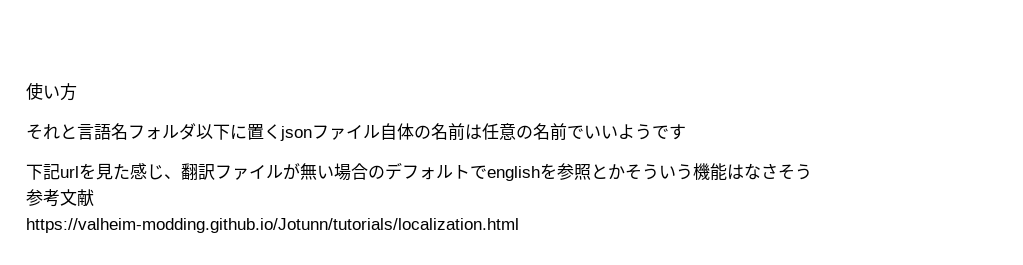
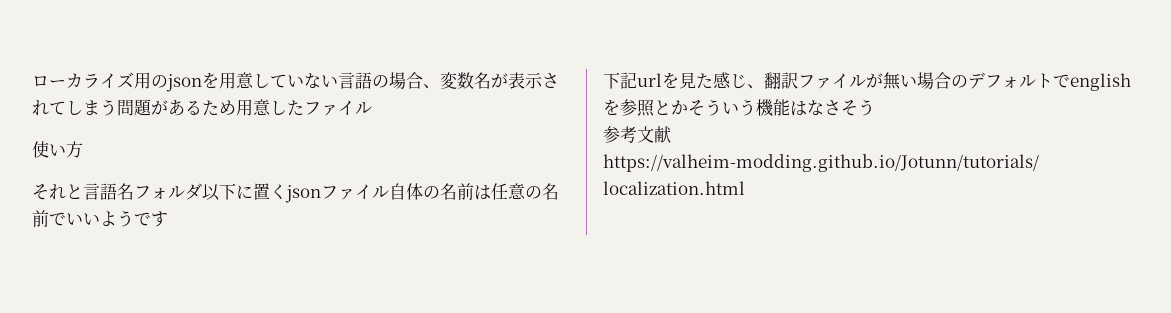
+ ローカライズ用のjsonを用意していない言語の場合、変数名が表示されてしまう問題があるため用意したファイル

